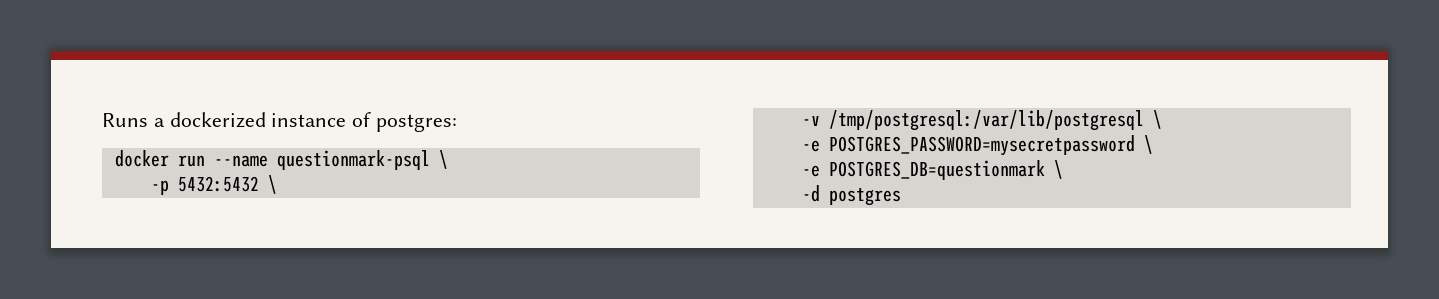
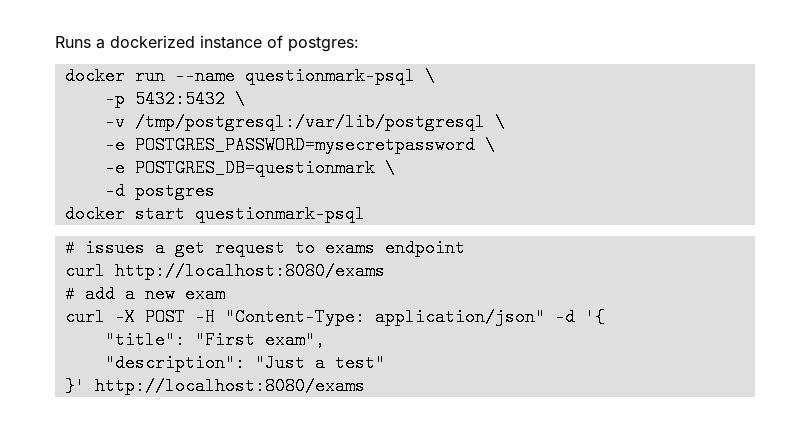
+ docker start questionmark-psql
+ # issues a get request to exams endpoint
+ curl http://localhost:8080/exams
+ # add a new exam
+ curl -X POST -H "Content-Type: application/json" -d '{
+ "title": "First exam",
+ "description": "Just a test"
+ }' http://localhost:8080/exams

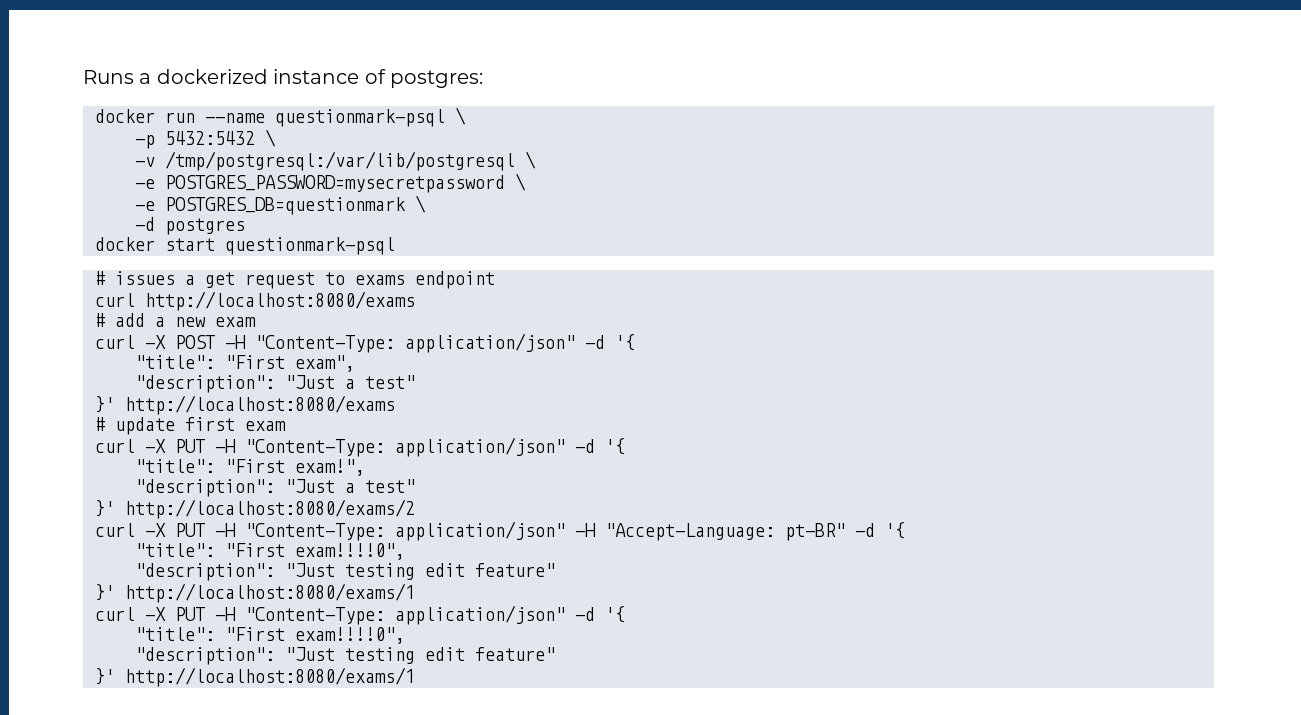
+ # update first exam
+ curl -X PUT -H "Content-Type: application/json" -d '{
+ "title": "First exam!",
+ "description": "Just a test"
+ }' http://localhost:8080/exams/2
+ curl -X PUT -H "Content-Type: application/json" -H "Accept-Language: pt-BR" -d '{
+ "title": "First exam!!!!0",
+ "description": "Just testing edit feature"
+ }' http://localhost:8080/exams/1
+ curl -X PUT -H "Content-Type: application/json" -d '{
+ "title": "First exam!!!!0",
+ "description": "Just testing edit feature"
+ }' http://localhost:8080/exams/1

